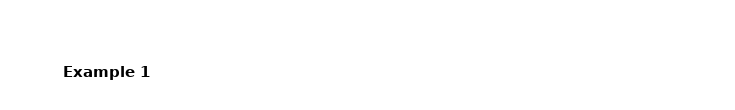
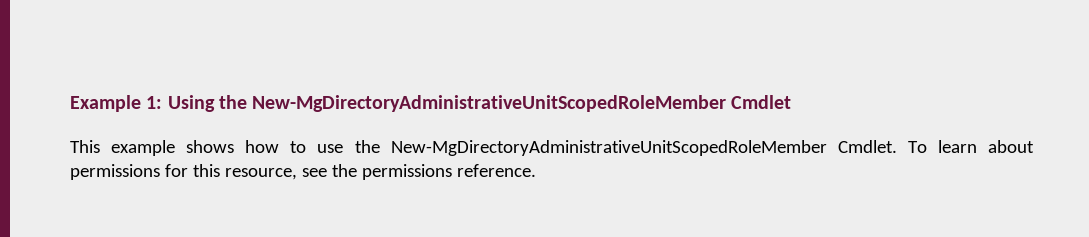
- Example 1
+ Example 1: Using the New-MgDirectoryAdministrativeUnitScopedRoleMember Cmdlet
+ This example shows how to use the New-MgDirectoryAdministrativeUnitScopedRoleMember Cmdlet. To learn about permissions for this resource, see the permissions reference.

